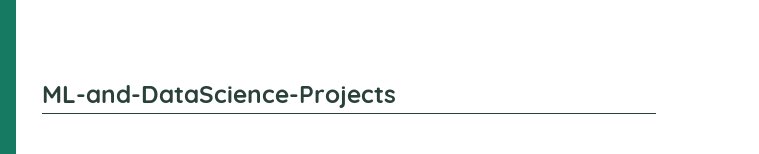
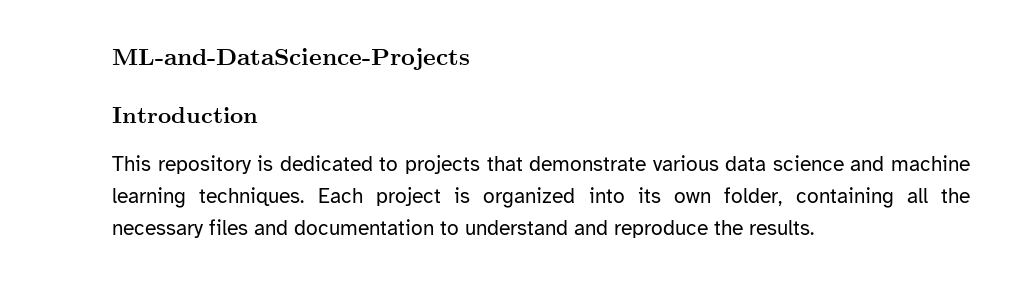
+ Introduction
+ This repository is dedicated to projects that demonstrate various data science and machine learning techniques. Each project is organized into its own folder, containing all the necessary files and documentation to understand and reproduce the results.

